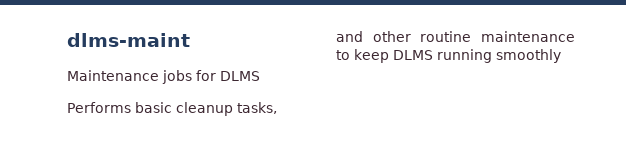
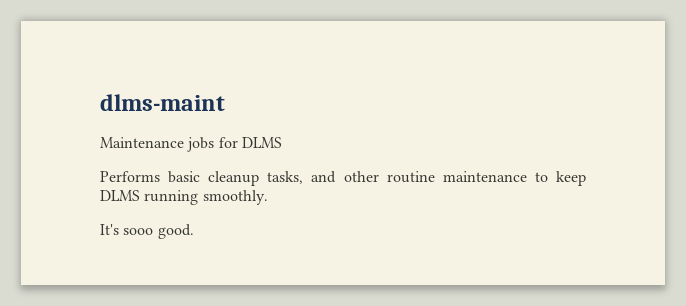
- Performs basic cleanup tasks, and other routine maintenance to keep DLMS running smoothly
+ Performs basic cleanup tasks, and other routine maintenance to keep DLMS running smoothly.
+ It's sooo good.

